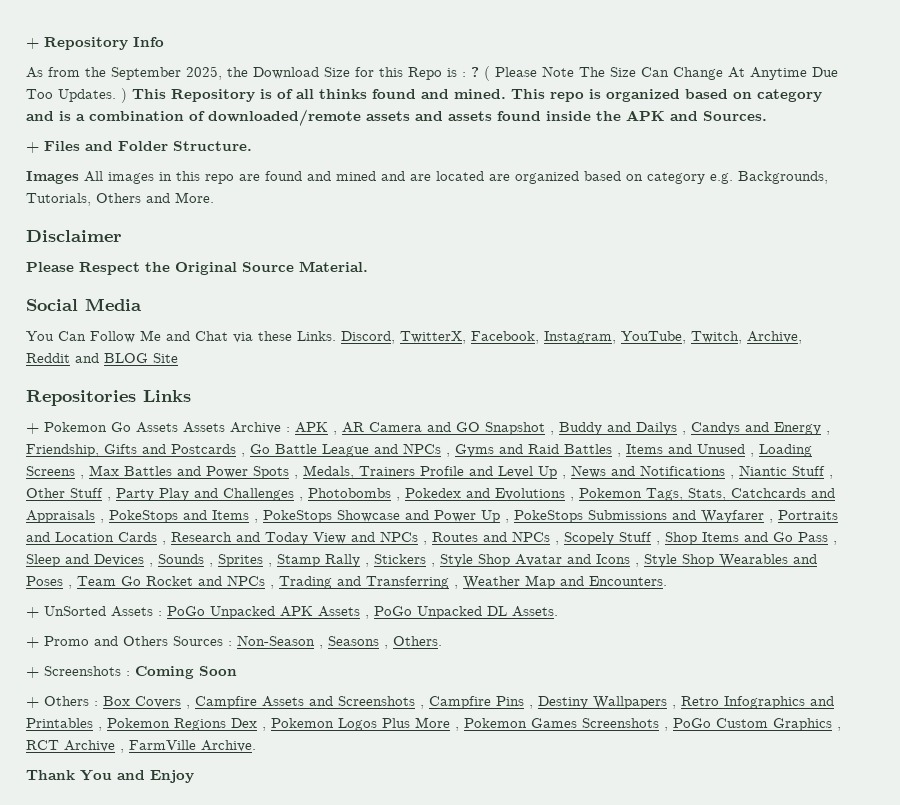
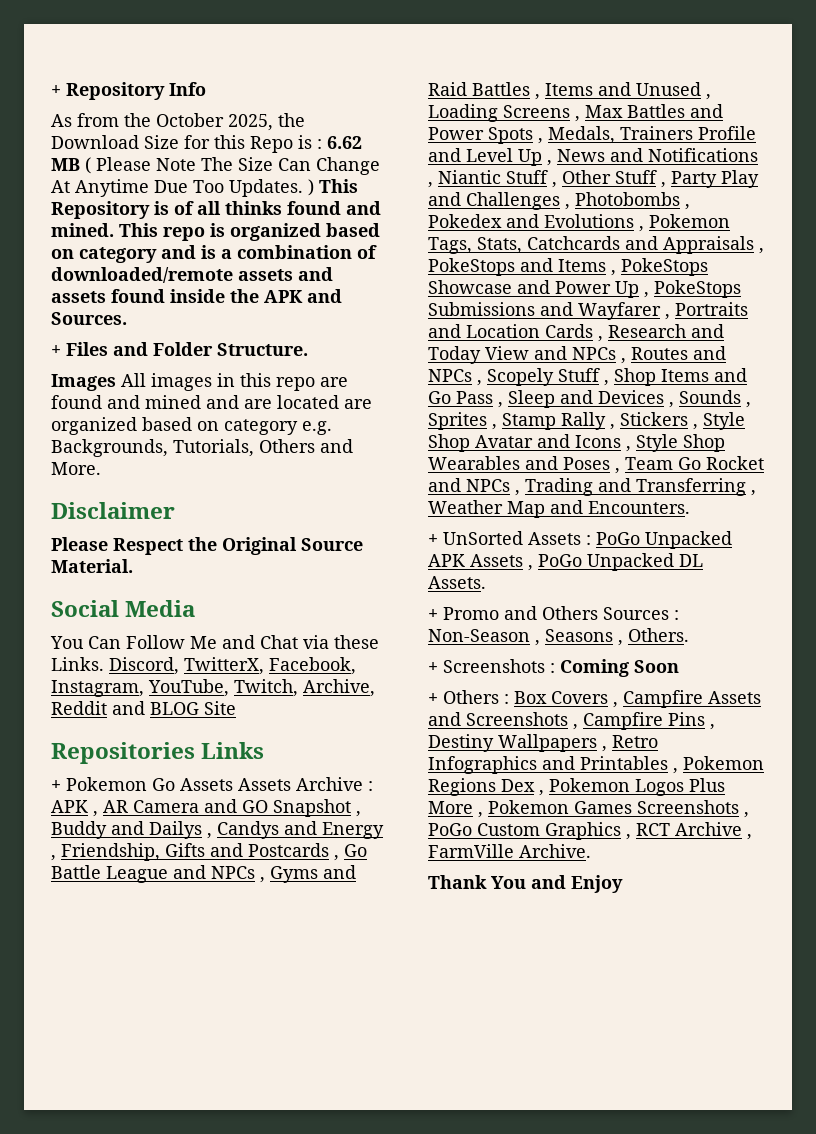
- As from the September 2025, the Download Size for this Repo is : ? ( Please Note The Size Can Change At Anytime Due Too Updates. ) This Repository is of all thinks found and mined.
+ As from the October 2025, the Download Size for this Repo is : 6.62 MB ( Please Note The Size Can Change At Anytime Due Too Updates. ) This Repository is of all thinks found and mined.

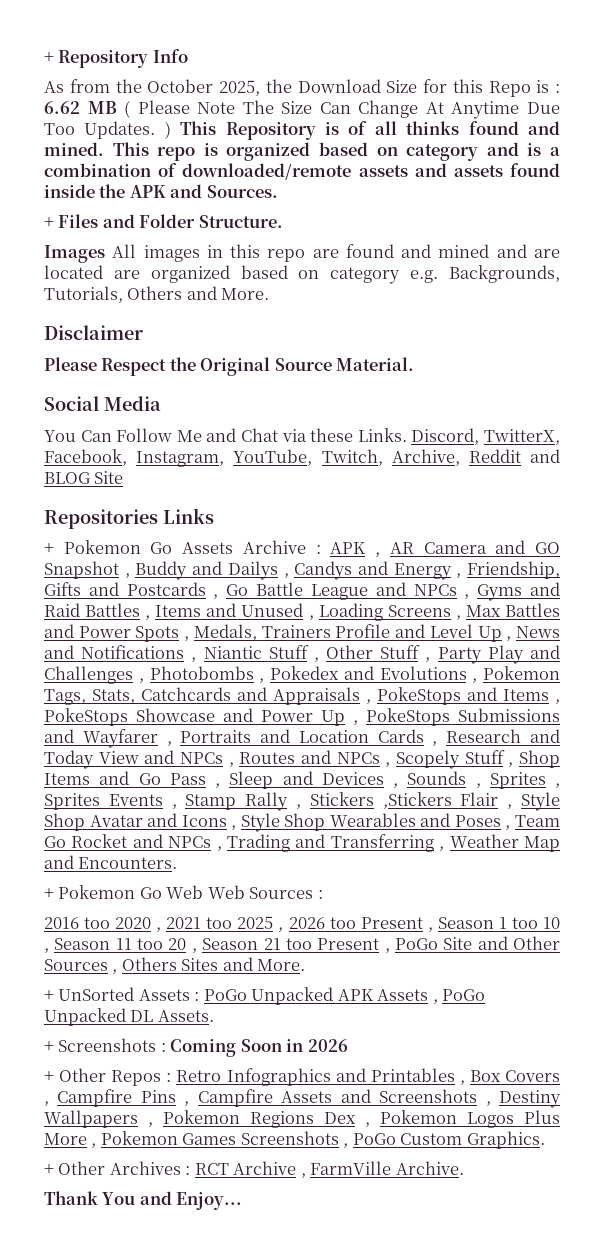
- + Pokemon Go Assets Assets Archive :
+ + Pokemon Go Assets Archive :
- APK , AR Camera and GO Snapshot , Buddy and Dailys , Candys and Energy , Friendship, Gifts and Postcards , Go Battle League and NPCs , Gyms and Raid Battles , Items and Unused , Loading Screens , Max Battles and Power Spots , Medals, Trainers Profile and Level Up , News and Notifications , Niantic Stuff , Other Stuff , Party Play and Challenges , Photobombs , Pokedex and Evolutions , Pokemon Tags, Stats, Catchcards and Appraisals , PokeStops and Items , PokeStops Showcase and Power Up , PokeStops Submissions and Wayfarer , Portraits and Location Cards , Research and Today View and NPCs , Routes and NPCs , Scopely Stuff , Shop Items and Go Pass , Sleep and Devices , Sounds , Sprites , Stamp Rally , Stickers , Style Shop Avatar and Icons , Style Shop Wearables and Poses , Team Go Rocket and NPCs , Trading and Transferring , Weather Map and Encounters.
+ APK , AR Camera and GO Snapshot , Buddy and Dailys , Candys and Energy , Friendship, Gifts and Postcards , Go Battle League and NPCs , Gyms and Raid Battles , Items and Unused , Loading Screens , Max Battles and Power Spots , Medals, Trainers Profile and Level Up , News and Notifications , Niantic Stuff , Other Stuff , Party Play and Challenges , Photobombs , Pokedex and Evolutions , Pokemon Tags, Stats, Catchcards and Appraisals , PokeStops and Items , PokeStops Showcase and Power Up , PokeStops Submissions and Wayfarer , Portraits and Location Cards , Research and Today View and NPCs , Routes and NPCs , Scopely Stuff , Shop Items and Go Pass , Sleep and Devices , Sounds , Sprites , Sprites Events , Stamp Rally , Stickers ,Stickers Flair , Style Shop Avatar and Icons , Style Shop Wearables and Poses , Team Go Rocket and NPCs , Trading and Transferring , Weather Map and Encounters.
+ + Pokemon Go Web Web Sources :
+ 2016 too 2020 , 2021 too 2025 , 2026 too Present , Season 1 too 10 , Season 11 too 20 , Season 21 too Present , PoGo Site and Other Sources , Others Sites and More.
- + Promo and Others Sources : Non-Season , Seasons , Others.
- + Screenshots : Coming Soon
- + Others : Box Covers , Campfire Assets and Screenshots , Campfire Pins , Destiny Wallpapers , Retro Infographics and Printables , Pokemon Regions Dex , Pokemon Logos Plus More , Pokemon Games Screenshots , PoGo Custom Graphics , RCT Archive , FarmVille Archive.
+ + Screenshots : Coming Soon in 2026
+ + Other Repos : Retro Infographics and Printables , Box Covers , Campfire Pins , Campfire Assets and Screenshots , Destiny Wallpapers , Pokemon Regions Dex , Pokemon Logos Plus More , Pokemon Games Screenshots , PoGo Custom Graphics.
+ + Other Archives : RCT Archive , FarmVille Archive.
- Thank You and Enjoy
+ Thank You and Enjoy...

